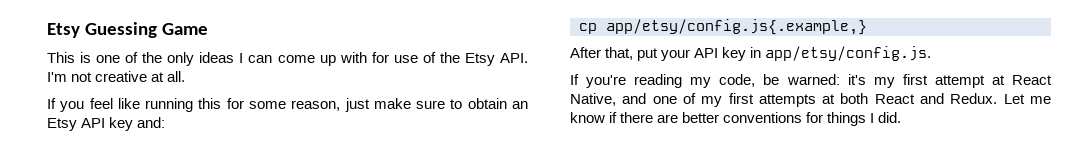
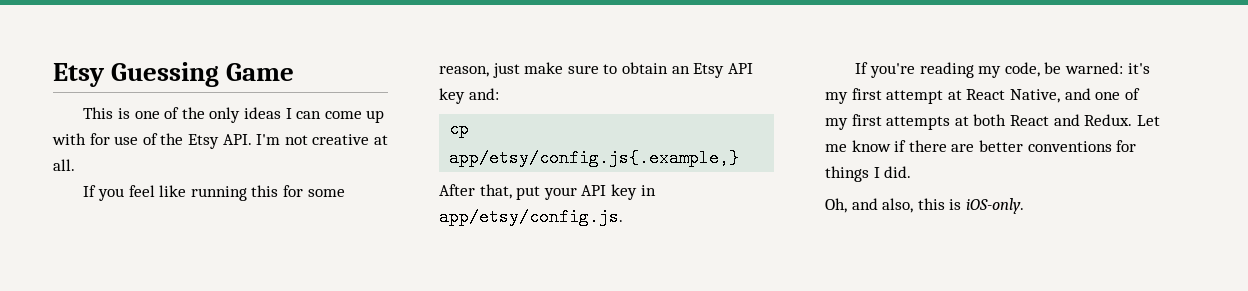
+ Oh, and also, this is iOS-only.

